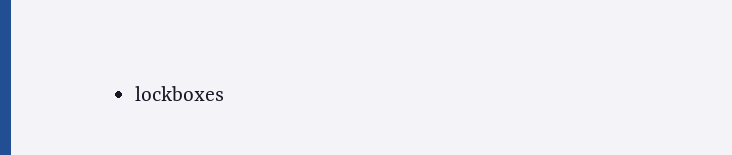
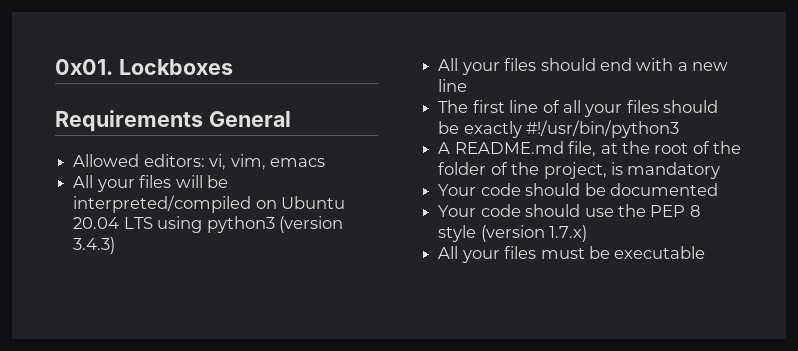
- lockboxes
+ 0x01. Lockboxes
+ Requirements General
+ Allowed editors: vi, vim, emacs
+ All your files will be interpreted/compiled on Ubuntu 20.04 LTS using python3 (version 3.4.3)
+ All your files should end with a new line
+ The first line of all your files should be exactly #!/usr/bin/python3
+ A README.md file, at the root of the folder of the project, is mandatory
+ Your code should be documented
+ Your code should use the PEP 8 style (version 1.7.x)
+ All your files must be executable

